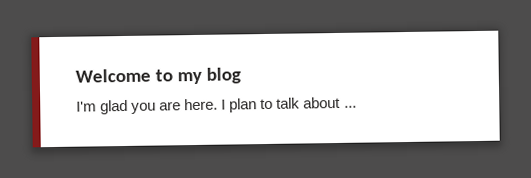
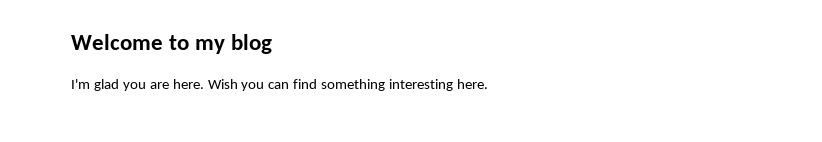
- I plan to talk about ...
+ Wish you can find something interesting here.

